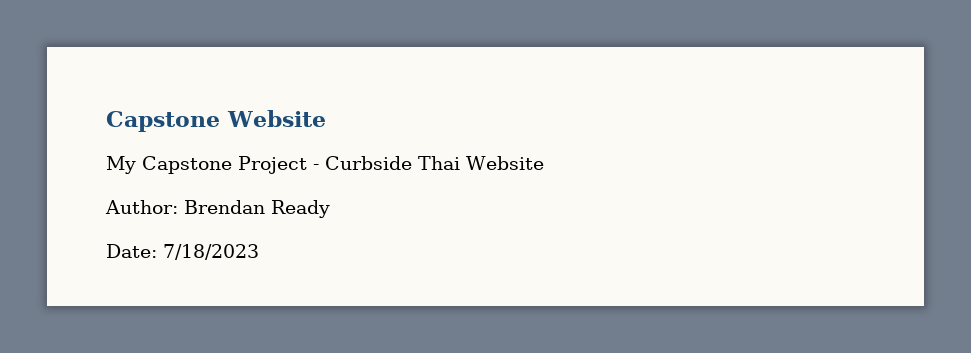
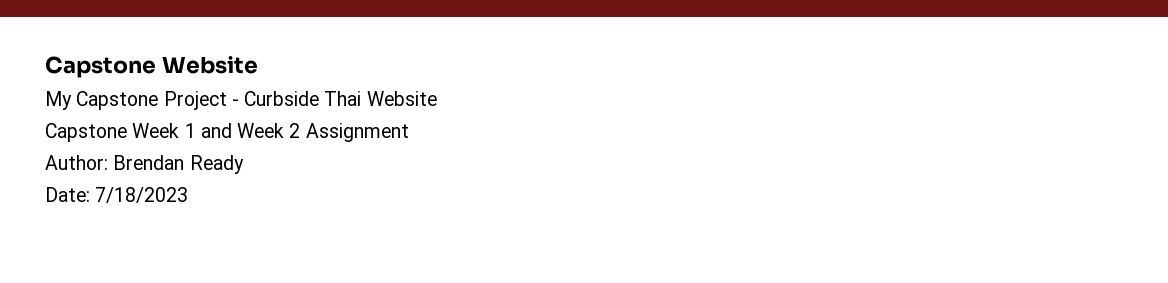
+ Capstone Week 1 and Week 2 Assignment

